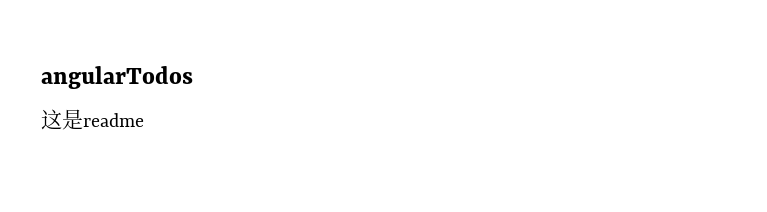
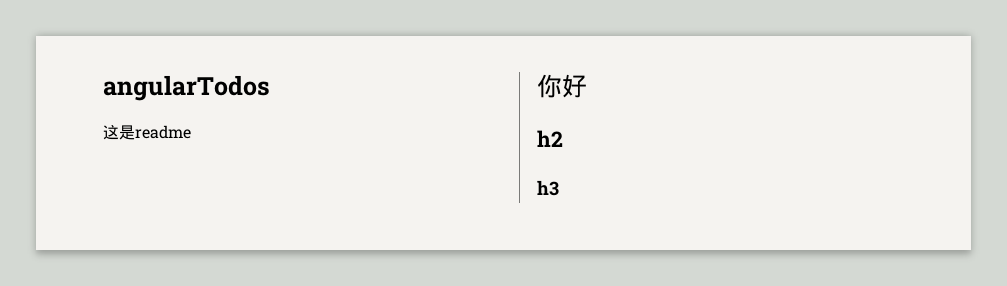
+ 你好
+ h2
+ h3

